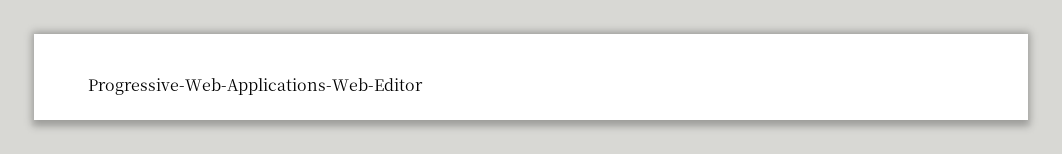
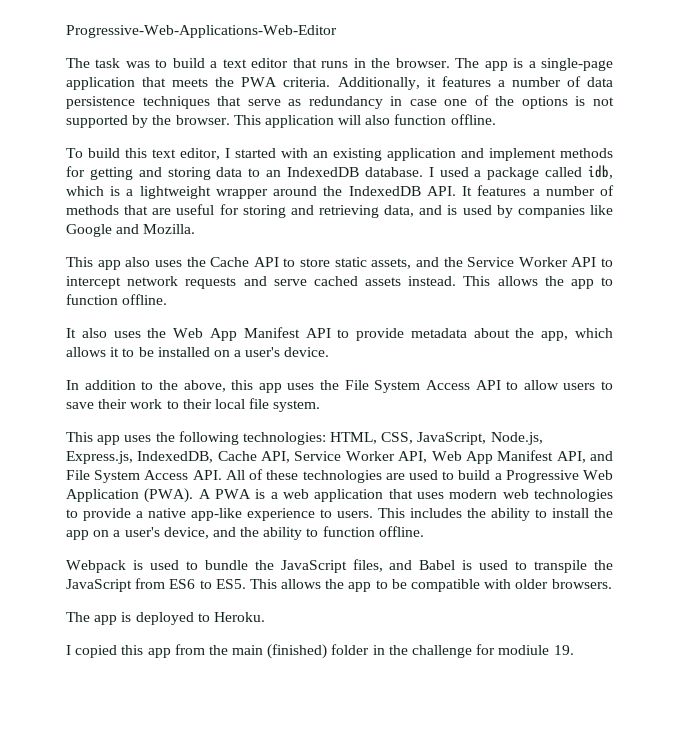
+ The task was to build a text editor that runs in the browser. The app is a single-page application that meets the PWA criteria. Additionally, it features a number of data persistence techniques that serve as redundancy in case one of the options is not supported by the browser. This application will also function offline.
+ To build this text editor, I started with an existing application and implement methods for getting and storing data to an IndexedDB database. I used a package called idb, which is a lightweight wrapper around the IndexedDB API. It features a number of methods that are useful for storing and retrieving data, and is used by companies like Google and Mozilla.
+ This app also uses the Cache API to store static assets, and the Service Worker API to intercept network requests and serve cached assets instead. This allows the app to function offline.
+ It also uses the Web App Manifest API to provide metadata about the app, which allows it to be installed on a user's device.
+ In addition to the above, this app uses the File System Access API to allow users to save their work to their local file system.
+ This app uses the following technologies: HTML, CSS, JavaScript, Node.js, Express.js, IndexedDB, Cache API, Service Worker API, Web App Manifest API, and File System Access API. All of these technologies are used to build a Progressive Web Application (PWA). A PWA is a web application that uses modern web technologies to provide a native app-like experience to users. This includes the ability to install the app on a user's device, and the ability to function offline.
+ Webpack is used to bundle the JavaScript files, and Babel is used to transpile the JavaScript from ES6 to ES5. This allows the app to be compatible with older browsers.
+ The app is deployed to Heroku.
+ I copied this app from the main (finished) folder in the challenge for modiule 19.

